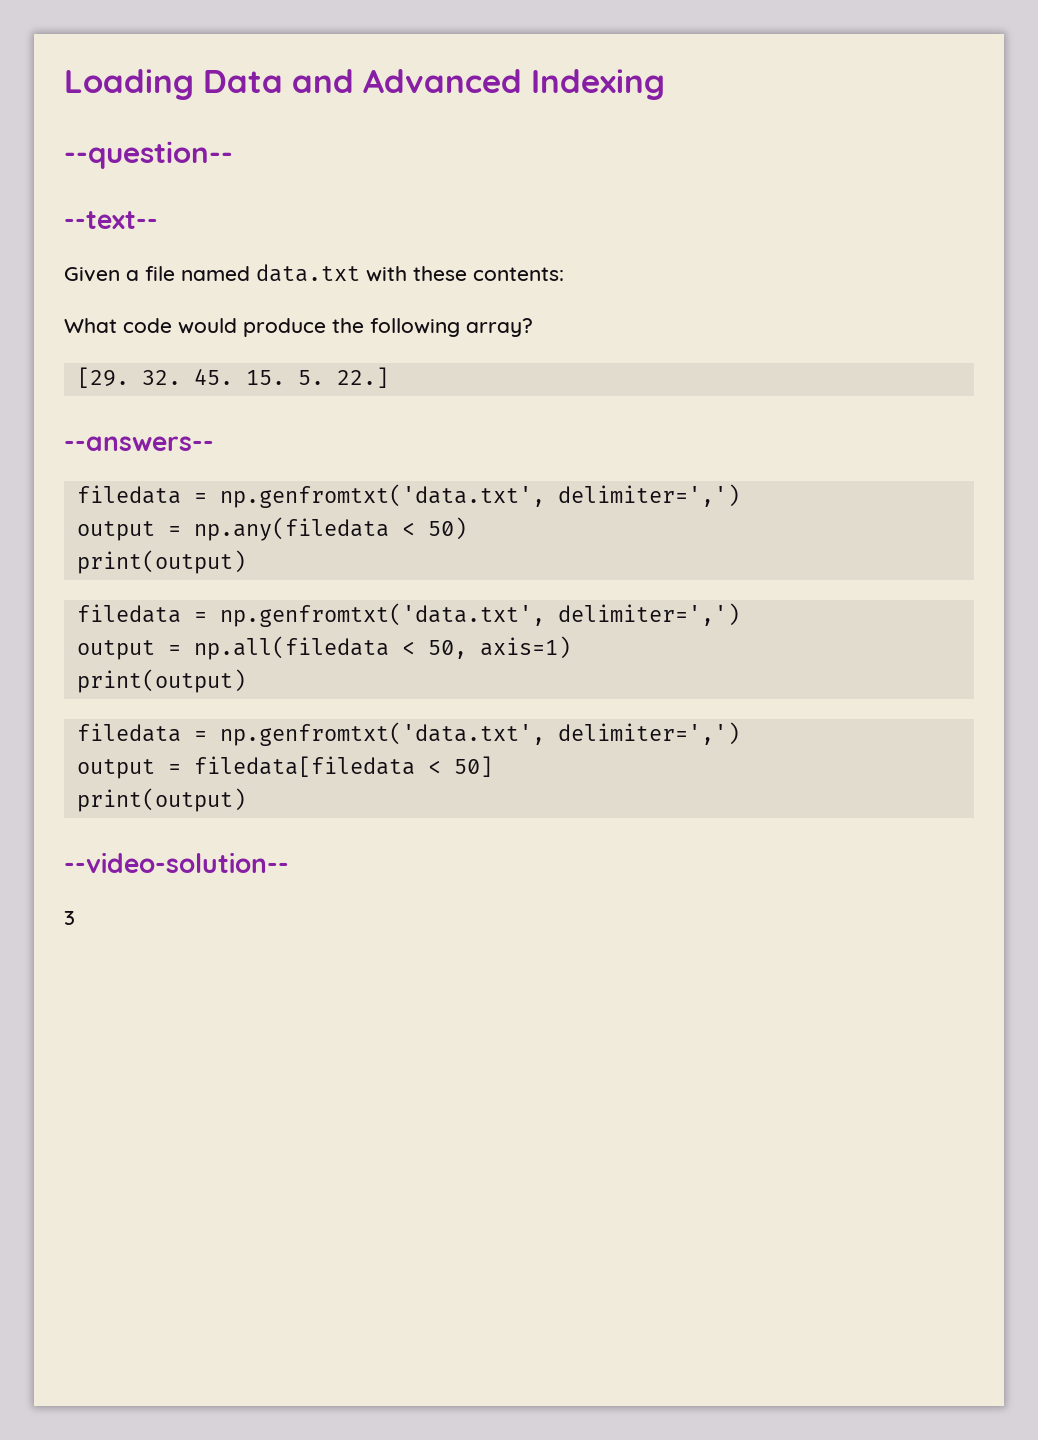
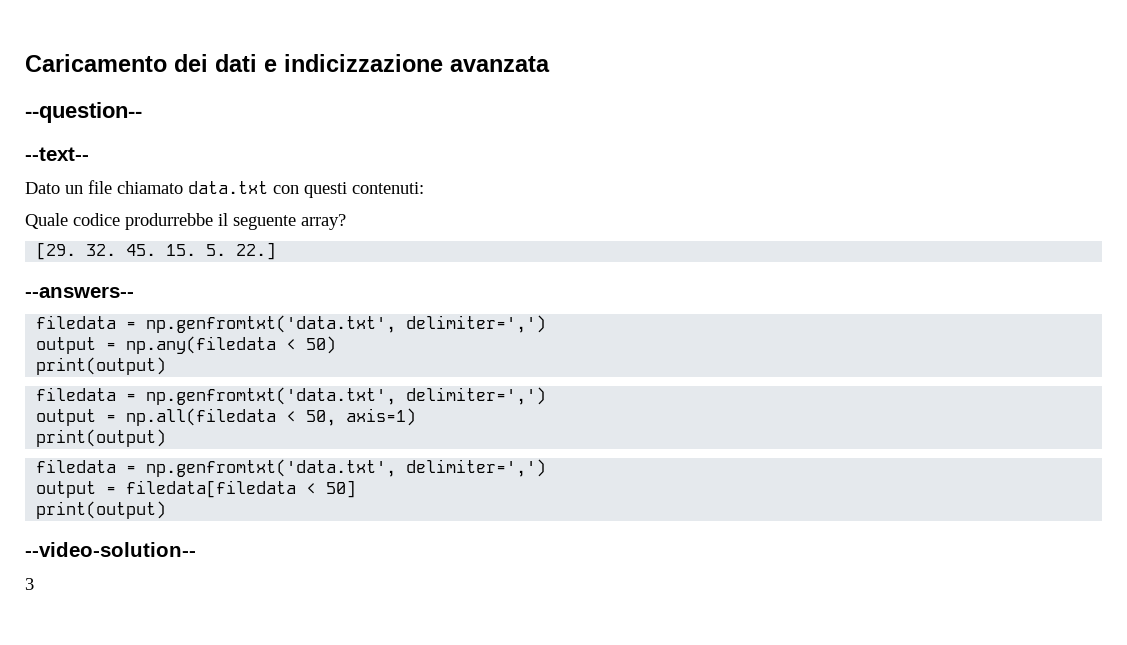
- Loading Data and Advanced Indexing
+ Caricamento dei dati e indicizzazione avanzata
  --question--
  --text--
- Given a file named data.txt with these contents:
- What code would produce the following array?
+ Dato un file chiamato data.txt con questi contenuti:
+ Quale codice produrrebbe il seguente array?

